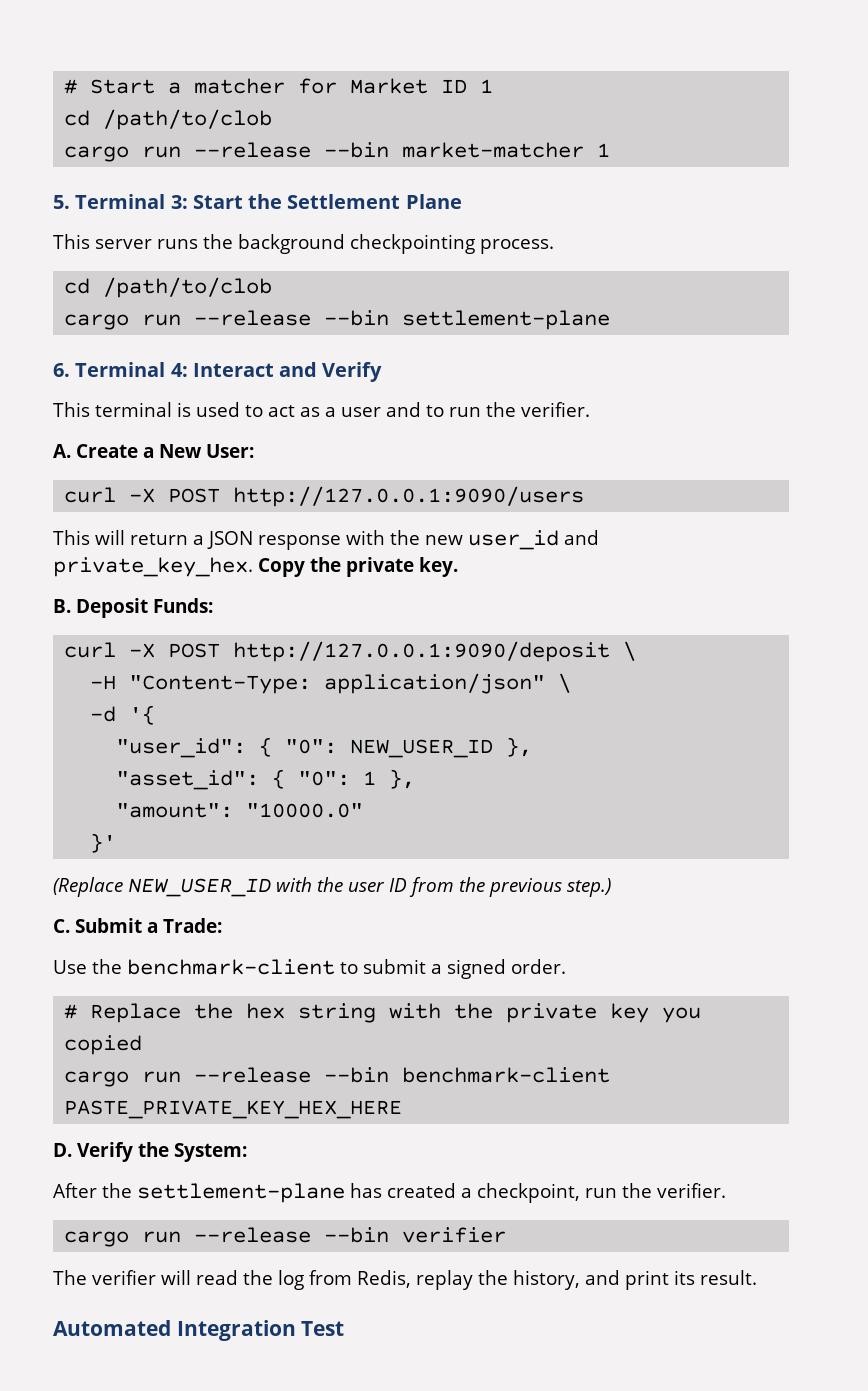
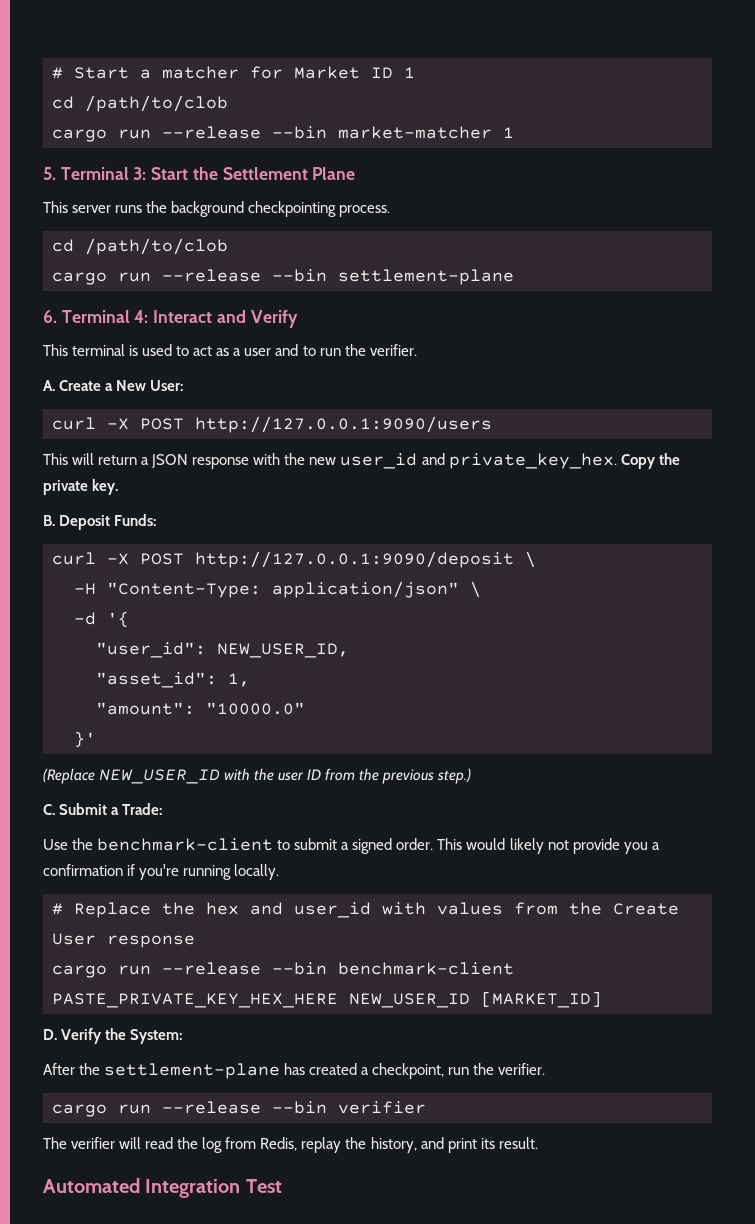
- "user_id": { "0": NEW_USER_ID },
- "asset_id": { "0": 1 },
+ "user_id": NEW_USER_ID,
+ "asset_id": 1,
- Use the benchmark-client to submit a signed order.
- # Replace the hex string with the private key you copied
+ Use the benchmark-client to submit a signed order. This would likely not provide you a confirmation if you're running locally.
+ # Replace the hex and user_id with values from the Create User response
- cargo run --release --bin benchmark-client PASTE_PRIVATE_KEY_HEX_HERE
+ cargo run --release --bin benchmark-client PASTE_PRIVATE_KEY_HEX_HERE NEW_USER_ID [MARKET_ID]

